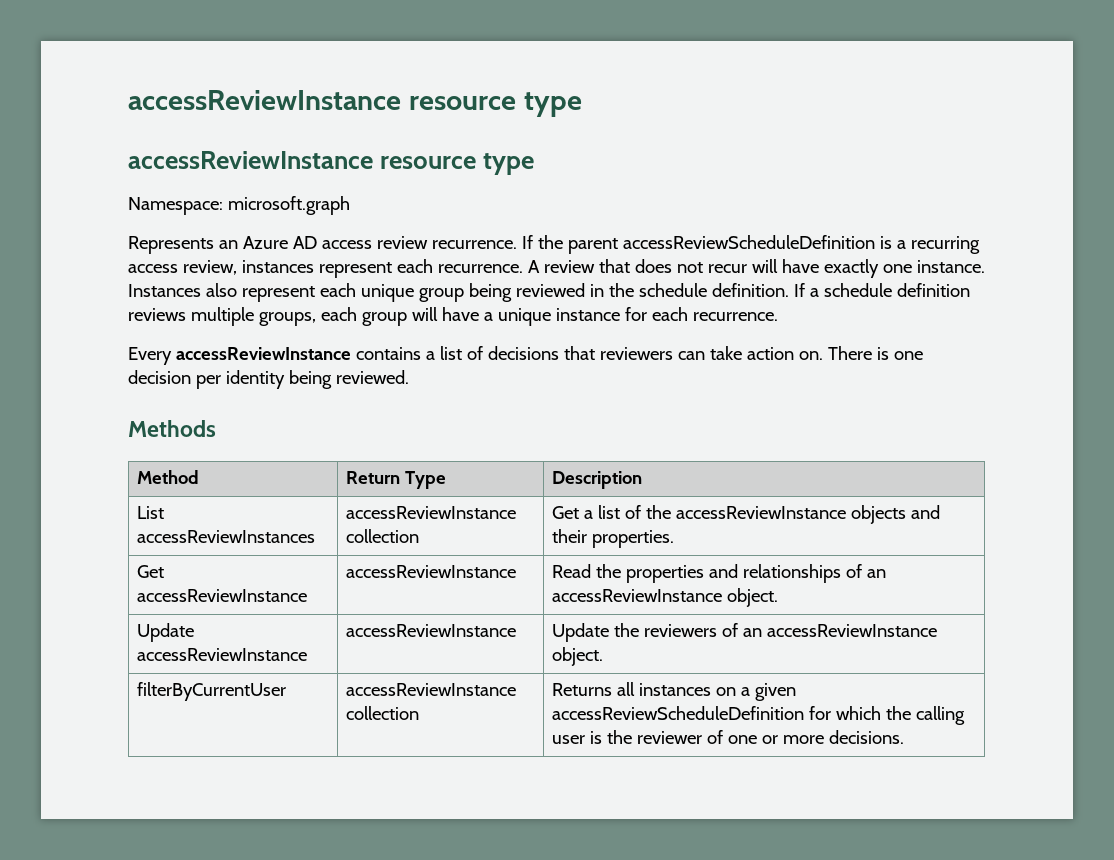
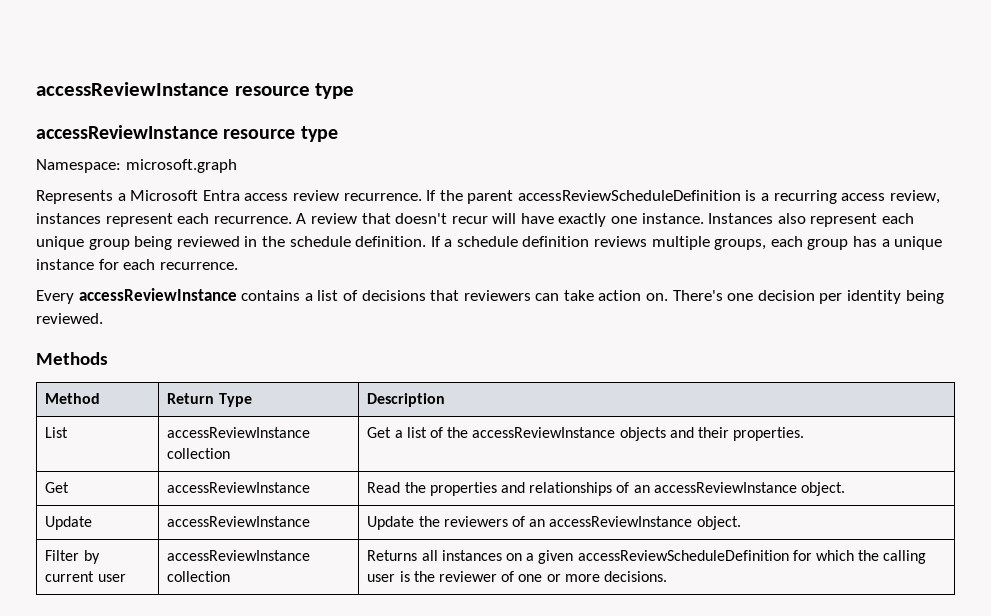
- Represents an Azure AD access review recurrence.
+ Represents a Microsoft Entra access review recurrence.
- A review that does not recur will have exactly one instance.
+ A review that doesn't recur will have exactly one instance.
- If a schedule definition reviews multiple groups, each group will have a unique instance for each recurrence.
+ If a schedule definition reviews multiple groups, each group has a unique instance for each recurrence.
- There is one decision per identity being reviewed.
+ There's one decision per identity being reviewed.
- List accessReviewInstances | accessReviewInstance collection | Get a list of the accessReviewInstance objects and their properties.
+ List | accessReviewInstance collection | Get a list of the accessReviewInstance objects and their properties.
- Get accessReviewInstance | accessReviewInstance | Read the properties and relationships of an accessReviewInstance object.
+ Get | accessReviewInstance | Read the properties and relationships of an accessReviewInstance object.
- Update accessReviewInstance | accessReviewInstance | Update the reviewers of an accessReviewInstance object.
+ Update | accessReviewInstance | Update the reviewers of an accessReviewInstance object.
- filterByCurrentUser | accessReviewInstance collection | Returns all instances on a given accessReviewScheduleDefinition for which the calling user is the reviewer of one or more decisions.
+ Filter by current user | accessReviewInstance collection | Returns all instances on a given accessReviewScheduleDefinition for which the calling user is the reviewer of one or more decisions.

